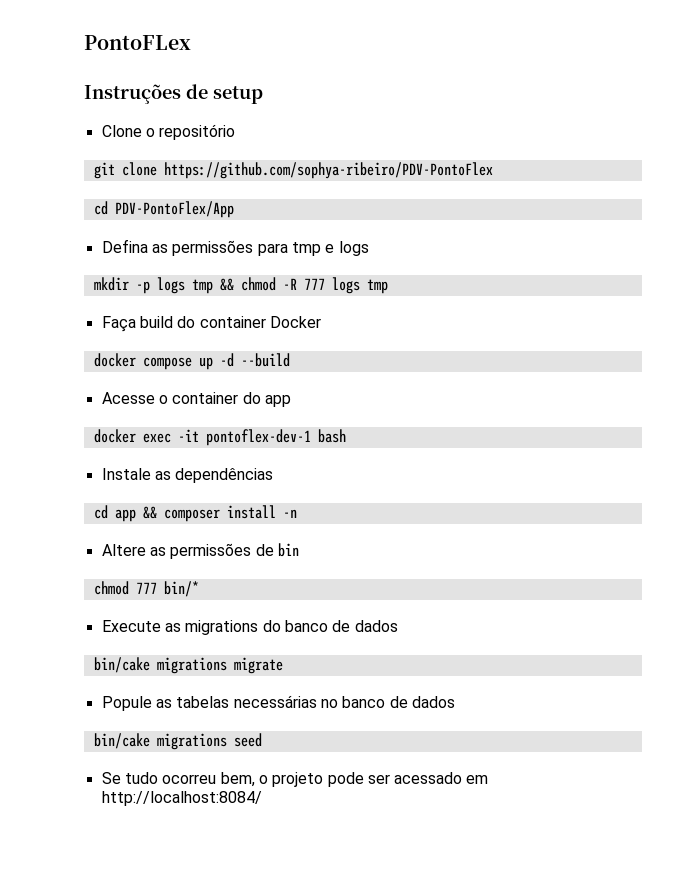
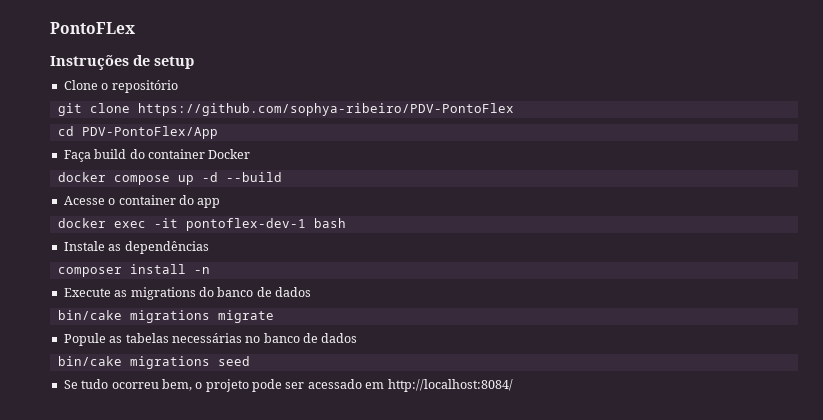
- Defina as permissões para tmp e logs
- mkdir -p logs tmp && chmod -R 777 logs tmp
- cd app && composer install -n
+ composer install -n
- Altere as permissões de bin
- chmod 777 bin/*

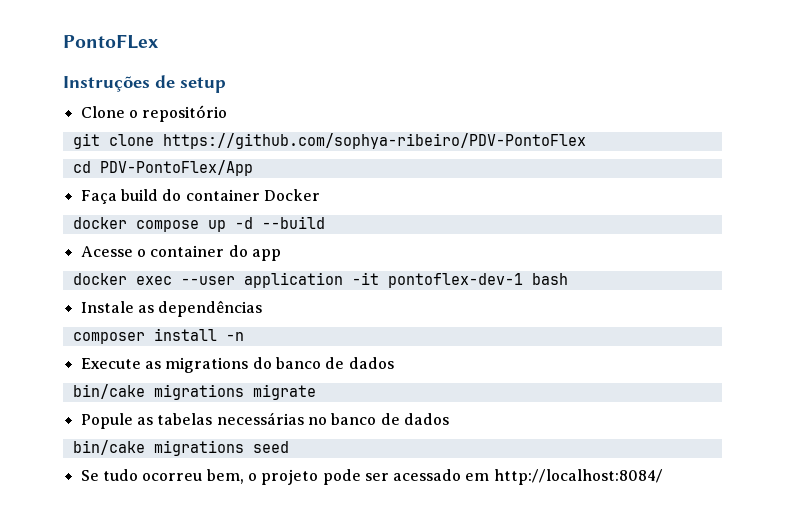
- docker exec -it pontoflex-dev-1 bash
+ docker exec --user application -it pontoflex-dev-1 bash

